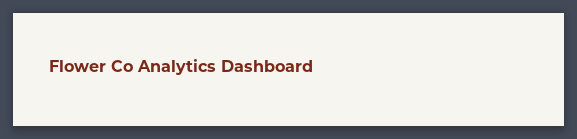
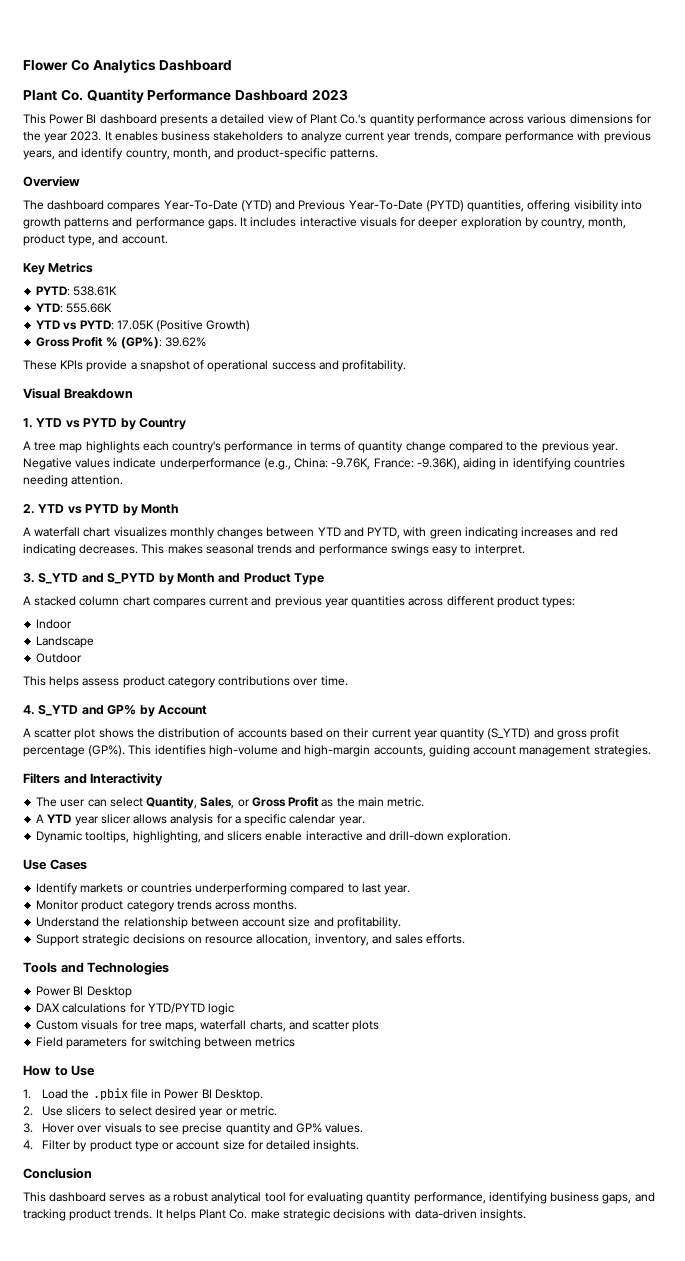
+ Plant Co. Quantity Performance Dashboard 2023
+ This Power BI dashboard presents a detailed view of Plant Co.'s quantity performance across various dimensions for the year 2023. It enables business stakeholders to analyze current year trends, compare performance with previous years, and identify country, month, and product-specific patterns.
+ Overview
+ The dashboard compares Year-To-Date (YTD) and Previous Year-To-Date (PYTD) quantities, offering visibility into growth patterns and performance gaps. It includes interactive visuals for deeper exploration by country, month, product type, and account.
+ Key Metrics
+ PYTD: 538.61K
+ YTD: 555.66K
+ YTD vs PYTD: 17.05K (Positive Growth)
+ Gross Profit % (GP%): 39.62%
+ These KPIs provide a snapshot of operational success and profitability.
+ Visual Breakdown
+ 1. YTD vs PYTD by Country
+ A tree map highlights each country's performance in terms of quantity change compared to the previous year. Negative values indicate underperformance (e.g., China: -9.76K, France: -9.36K), aiding in identifying countries needing attention.
+ 2. YTD vs PYTD by Month
+ A waterfall chart visualizes monthly changes between YTD and PYTD, with green indicating increases and red indicating decreases. This makes seasonal trends and performance swings easy to interpret.
+ 3. S_YTD and S_PYTD by Month and Product Type
+ A stacked column chart compares current and previous year quantities across different product types:
+ Indoor
+ Landscape
+ Outdoor
+ This helps assess product category contributions over time.
+ 4. S_YTD and GP% by Account
+ A scatter plot shows the distribution of accounts based on their current year quantity (S_YTD) and gross profit percentage (GP%). This identifies high-volume and high-margin accounts, guiding account management strategies.
+ Filters and Interactivity
+ The user can select Quantity, Sales, or Gross Profit as the main metric.
+ A YTD year slicer allows analysis for a specific calendar year.
+ Dynamic tooltips, highlighting, and slicers enable interactive and drill-down exploration.
+ Use Cases
+ Identify markets or countries underperforming compared to last year.
+ Monitor product category trends across months.
+ Understand the relationship between account size and profitability.
+ Support strategic decisions on resource allocation, inventory, and sales efforts.
+ Tools and Technologies
+ Power BI Desktop
+ DAX calculations for YTD/PYTD logic
+ Custom visuals for tree maps, waterfall charts, and scatter plots
+ Field parameters for switching between metrics
+ How to Use
+ 1. Load the .pbix file in Power BI Desktop.
+ 2. Use slicers to select desired year or metric.
+ 3. Hover over visuals to see precise quantity and GP% values.
+ 4. Filter by product type or account size for detailed insights.
+ Conclusion
+ This dashboard serves as a robust analytical tool for evaluating quantity performance, identifying business gaps, and tracking product trends. It helps Plant Co. make strategic decisions with data-driven insights.

